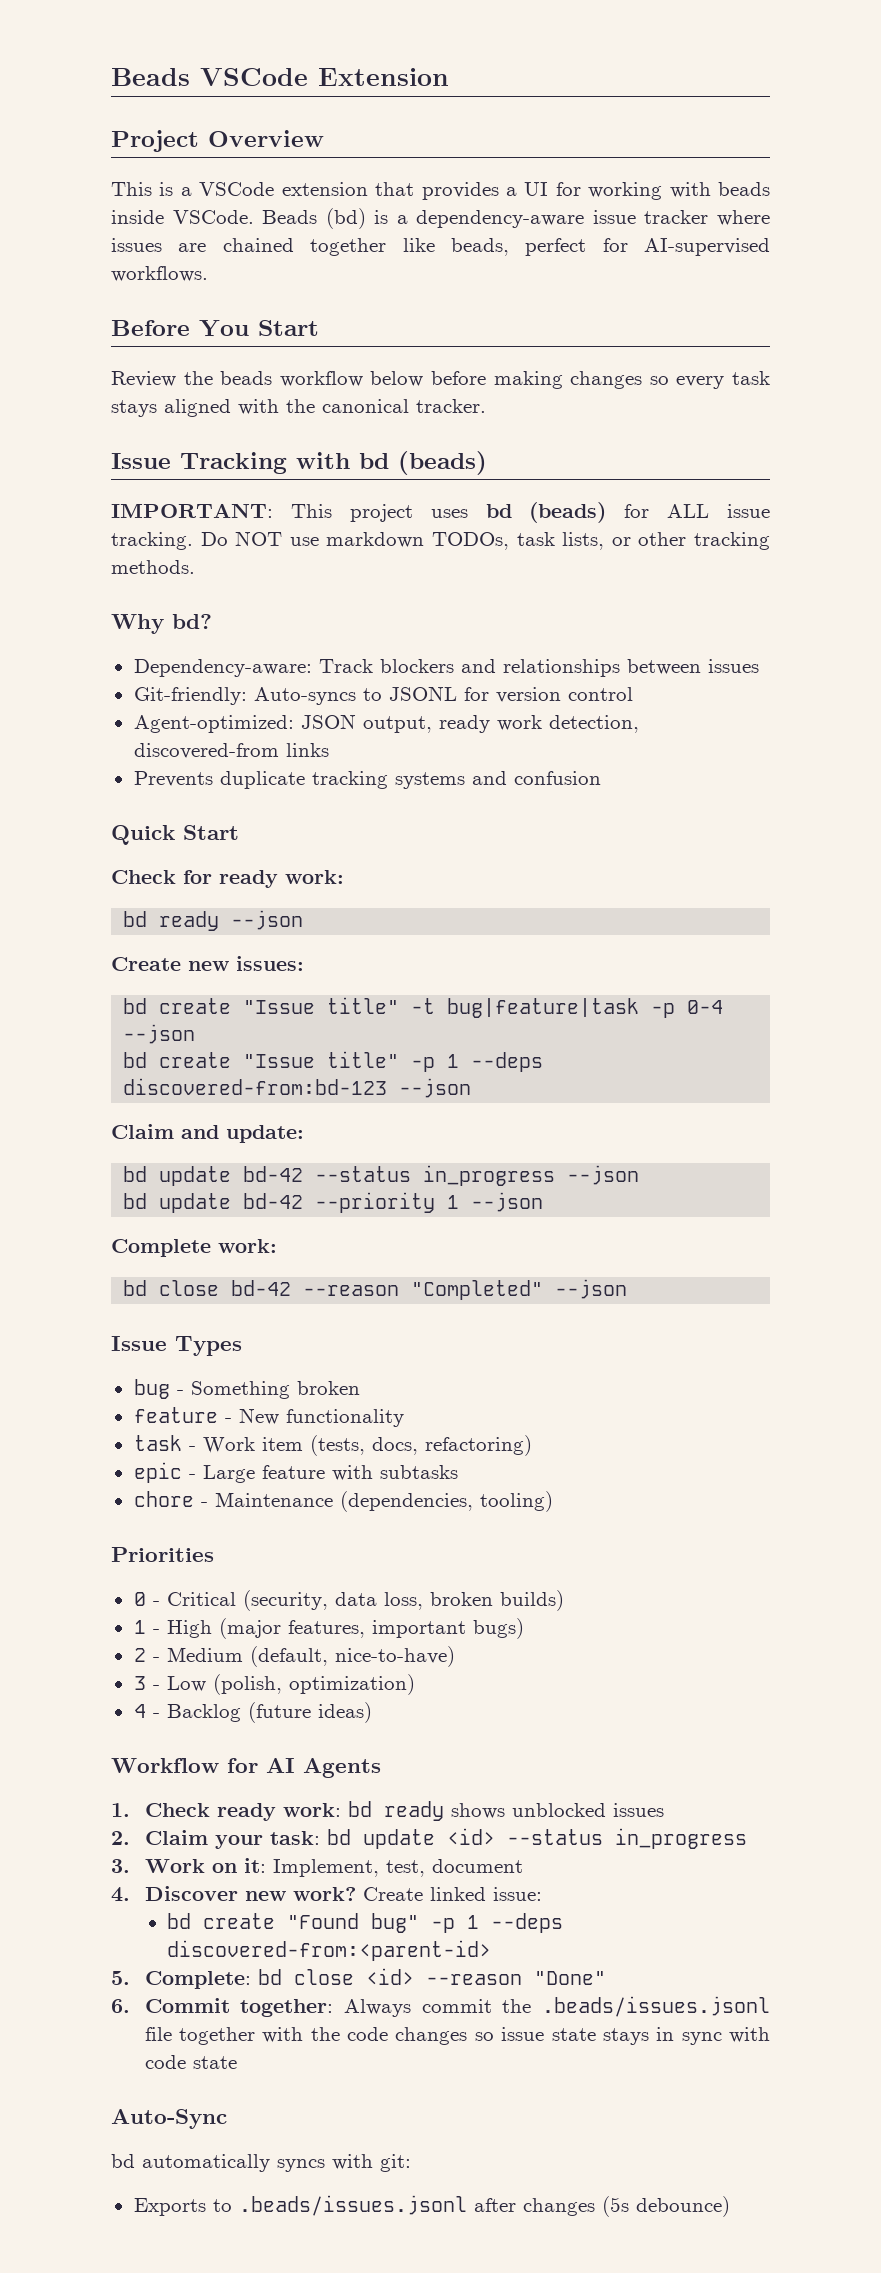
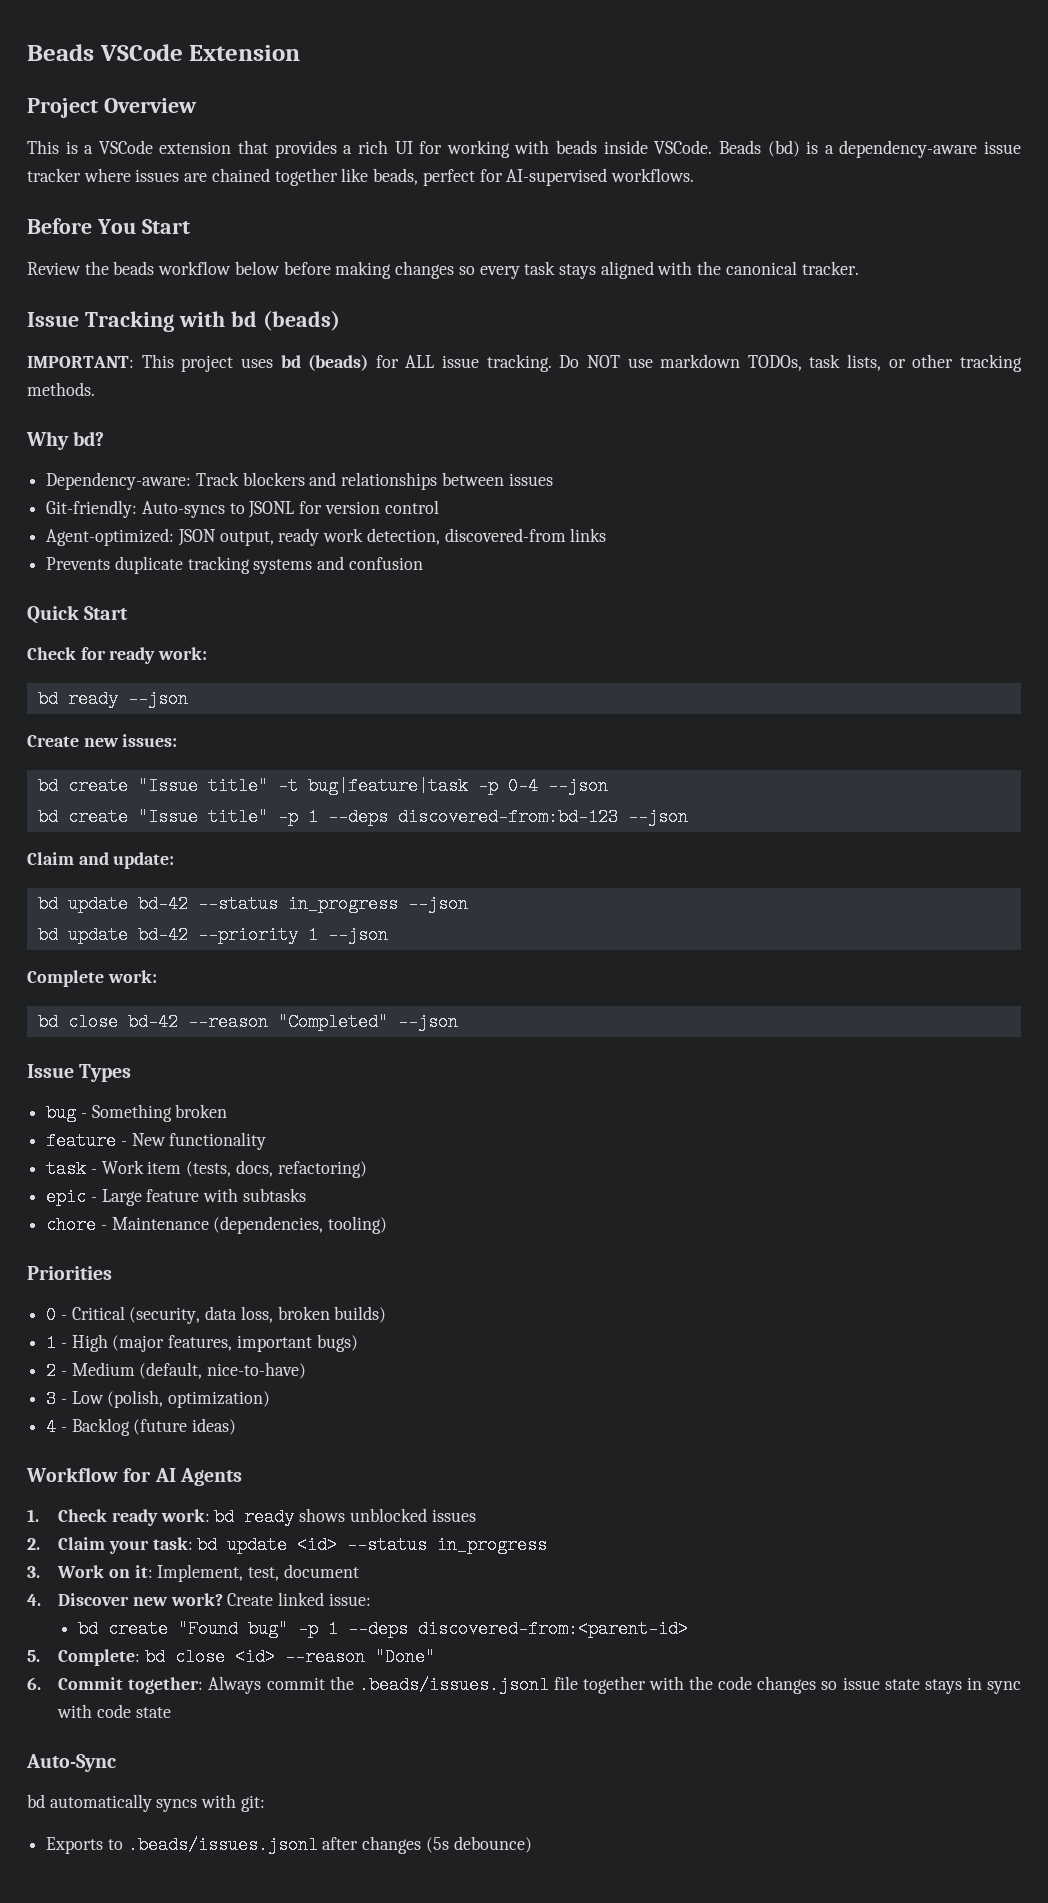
- This is a VSCode extension that provides a UI for working with beads inside VSCode.
+ This is a VSCode extension that provides a rich UI for working with beads inside VSCode.

